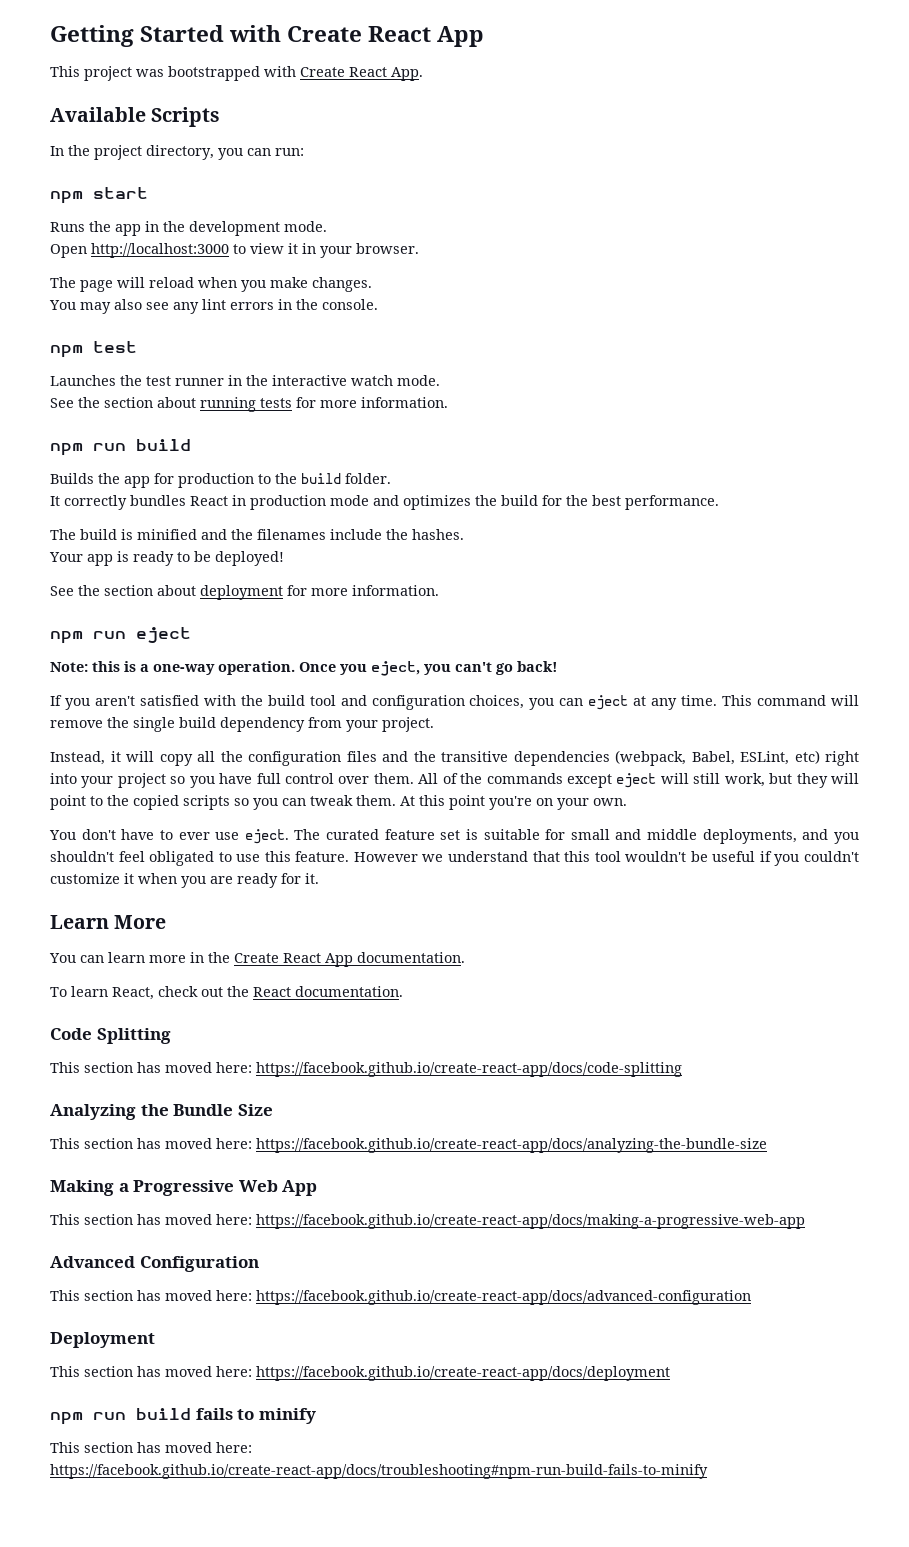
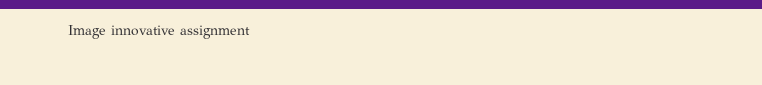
- Getting Started with Create React App
- This project was bootstrapped with Create React App.
- Available Scripts
- In the project directory, you can run:
- npm start
- Runs the app in the development mode.
- Open http://localhost:3000 to view it in your browser.
- The page will reload when you make changes.
- You may also see any lint errors in the console.
- npm test
- Launches the test runner in the interactive watch mode.
- See the section about running tests for more information.
- npm run build
- Builds the app for production to the build folder.
- It correctly bundles React in production mode and optimizes the build for the best performance.
- The build is minified and the filenames include the hashes.
- Your app is ready to be deployed!
- See the section about deployment for more information.
- npm run eject
- Note: this is a one-way operation. Once you eject, you can't go back!
- If you aren't satisfied with the build tool and configuration choices, you can eject at any time. This command will remove the single build dependency from your project.
- Instead, it will copy all the configuration files and the transitive dependencies (webpack, Babel, ESLint, etc) right into your project so you have full control over them. All of the commands except eject will still work, but they will point to the copied scripts so you can tweak them. At this point you're on your own.
- You don't have to ever use eject. The curated feature set is suitable for small and middle deployments, and you shouldn't feel obligated to use this feature. However we understand that this tool wouldn't be useful if you couldn't customize it when you are ready for it.
- Learn More
- You can learn more in the Create React App documentation.
- To learn React, check out the React documentation.
- Code Splitting
- This section has moved here: https://facebook.github.io/create-react-app/docs/code-splitting
- Analyzing the Bundle Size
- This section has moved here: https://facebook.github.io/create-react-app/docs/analyzing-the-bundle-size
- Making a Progressive Web App
- This section has moved here: https://facebook.github.io/create-react-app/docs/making-a-progressive-web-app
- Advanced Configuration
- This section has moved here: https://facebook.github.io/create-react-app/docs/advanced-configuration
- Deployment
- This section has moved here: https://facebook.github.io/create-react-app/docs/deployment
- npm run build fails to minify
- This section has moved here: https://facebook.github.io/create-react-app/docs/troubleshooting#npm-run-build-fails-to-minify
+ Image innovative assignment

